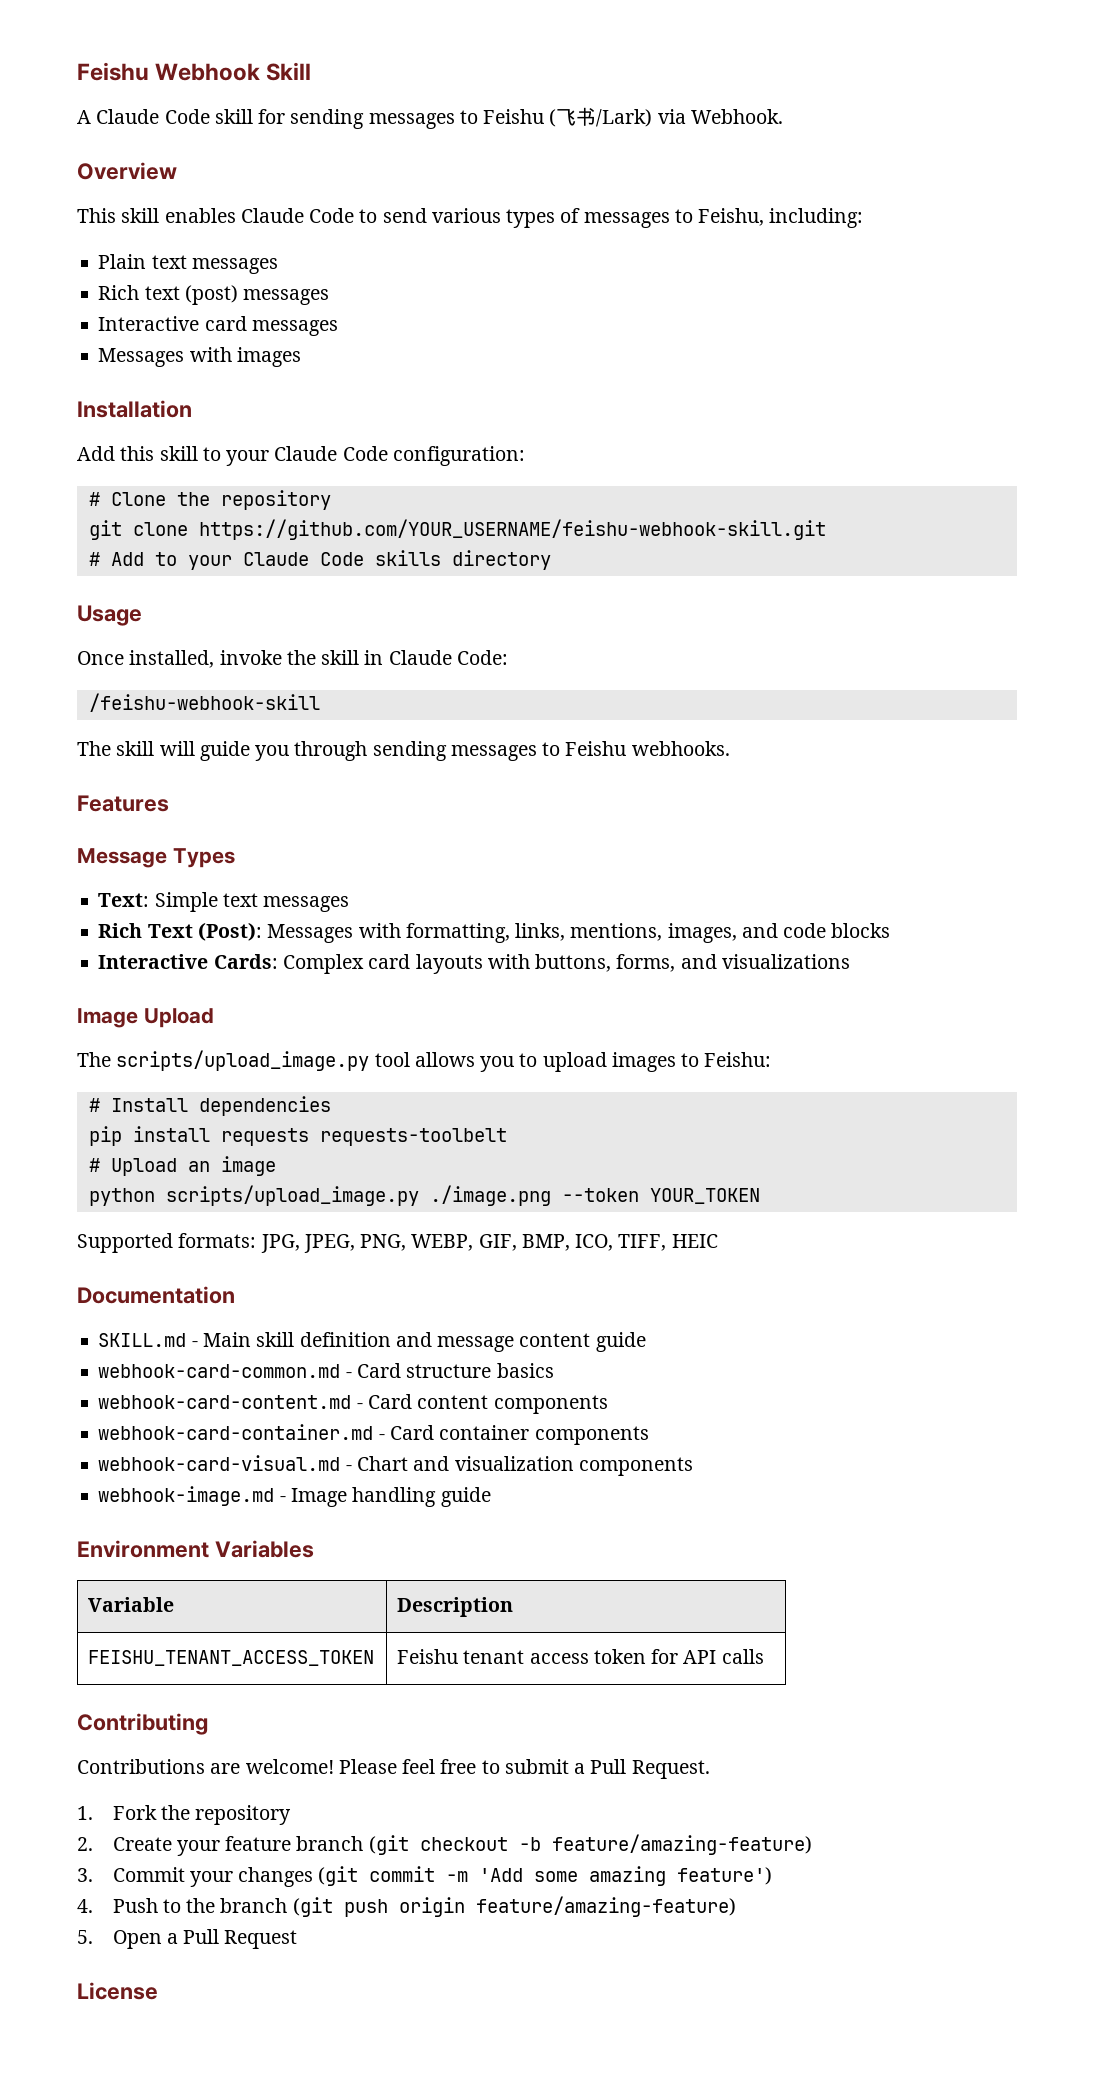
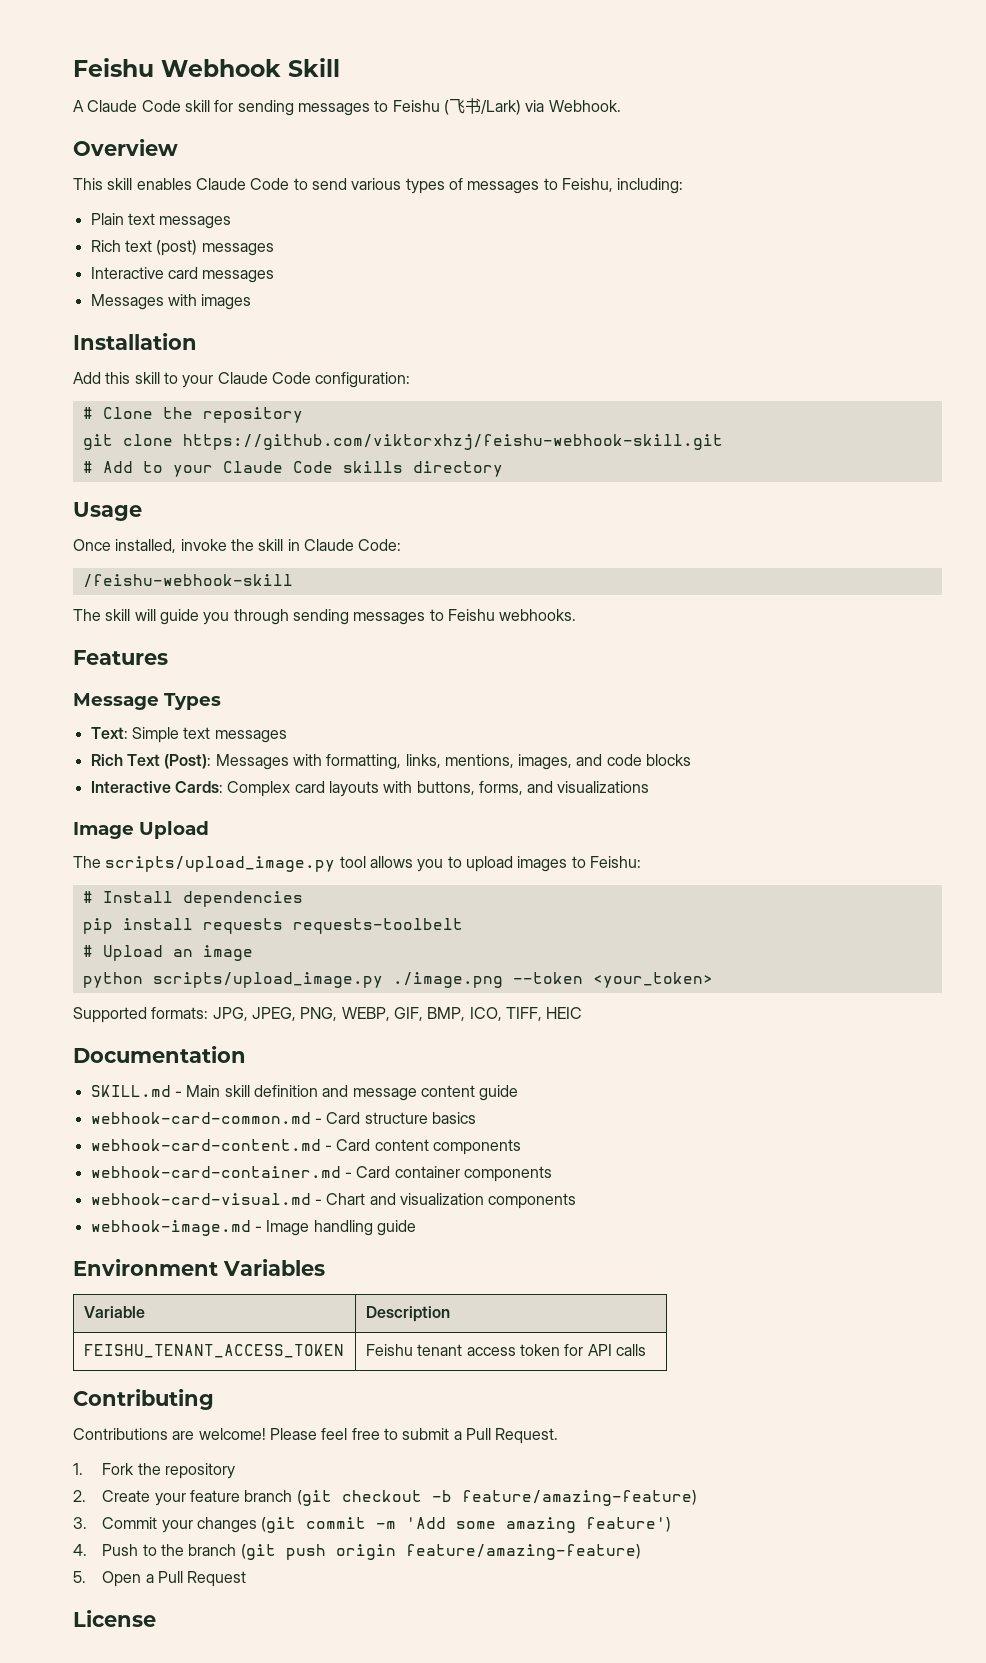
- git clone https://github.com/YOUR_USERNAME/feishu-webhook-skill.git
+ git clone https://github.com/viktorxhzj/feishu-webhook-skill.git
- python scripts/upload_image.py ./image.png --token YOUR_TOKEN
+ python scripts/upload_image.py ./image.png --token <your_token>

